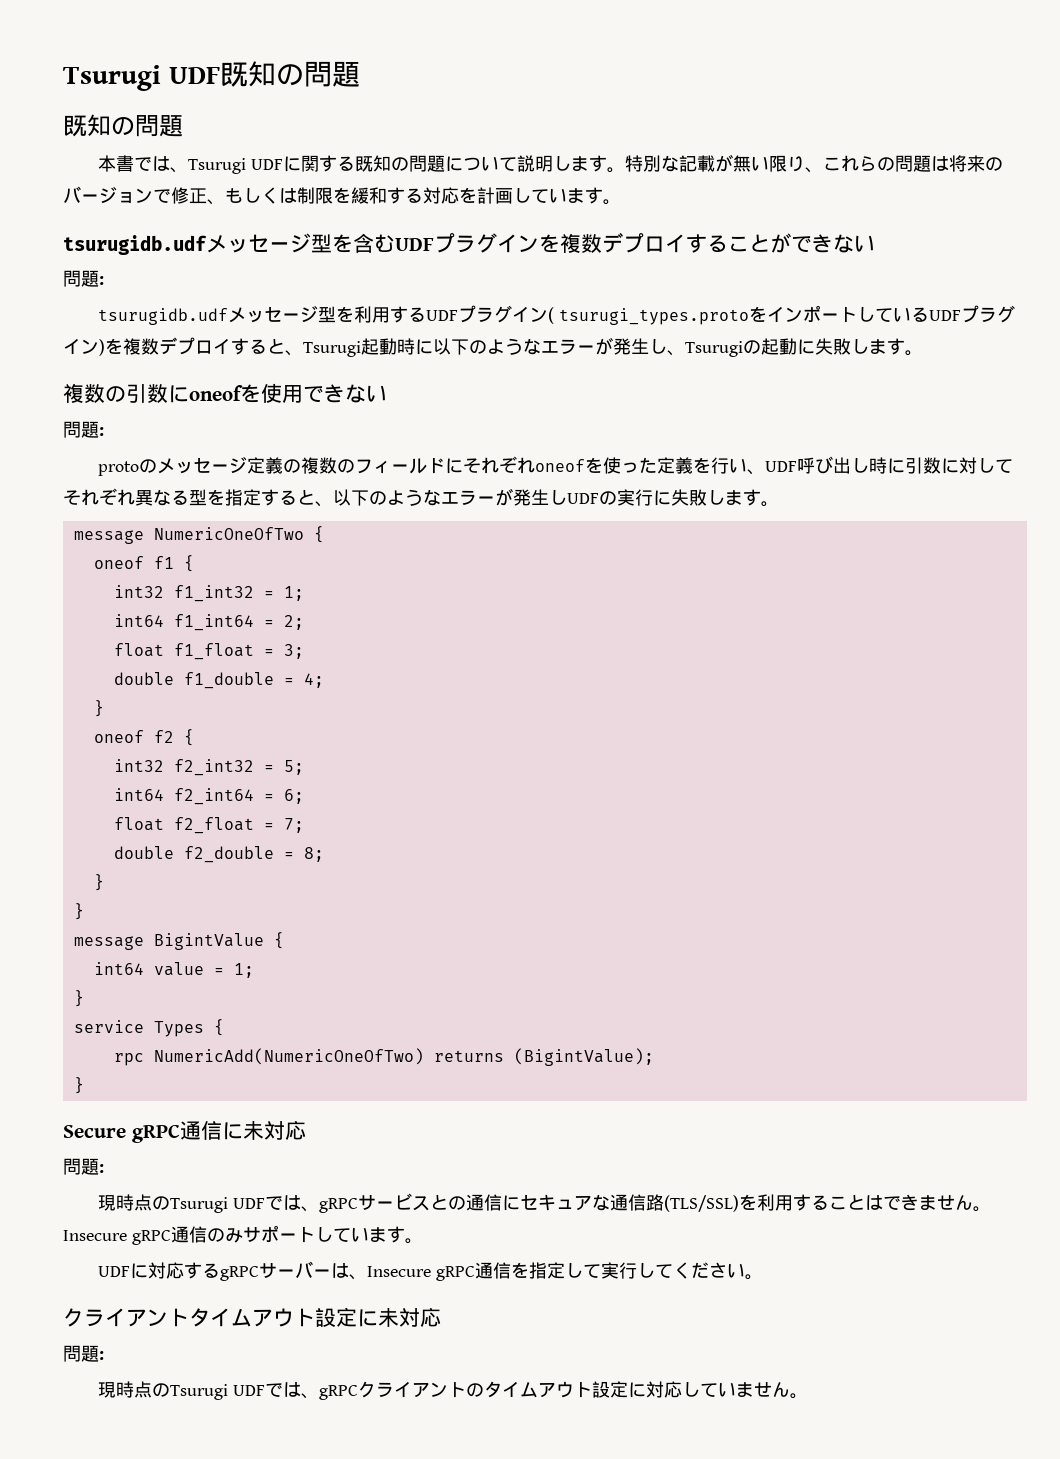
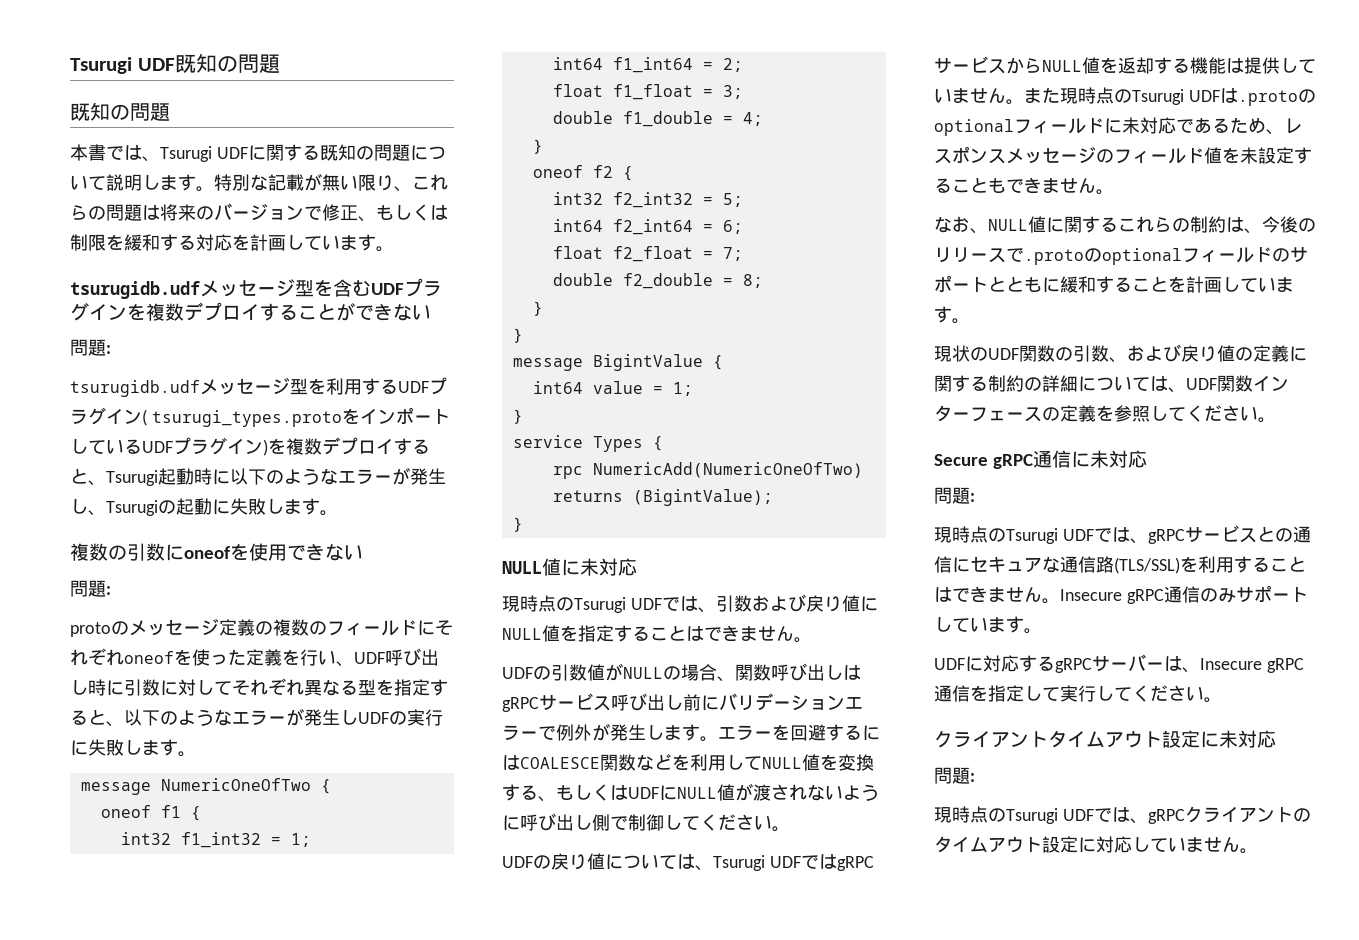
+ NULL値に未対応
+ 現時点のTsurugi UDFでは、引数および戻り値にNULL値を指定することはできません。
+ UDFの引数値がNULLの場合、関数呼び出しはgRPCサービス呼び出し前にバリデーションエラーで例外が発生します。エラーを回避するにはCOALESCE関数などを利用してNULL値を変換する、もしくはUDFにNULL値が渡されないように呼び出し側で制御してください。
+ UDFの戻り値については、Tsurugi UDFではgRPCサービスからNULL値を返却する機能は提供していません。また現時点のTsurugi UDFは.protoのoptionalフィールドに未対応であるため、レスポンスメッセージのフィールド値を未設定することもできません。
+ なお、NULL値に関するこれらの制約は、今後のリリースで.protoのoptionalフィールドのサポートとともに緩和することを計画しています。
+ 現状のUDF関数の引数、および戻り値の定義に関する制約の詳細については、UDF関数インターフェースの定義を参照してください。

